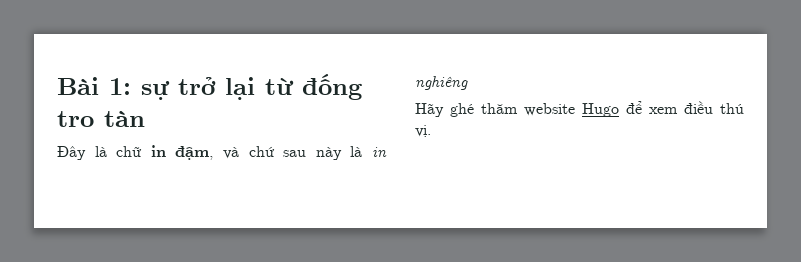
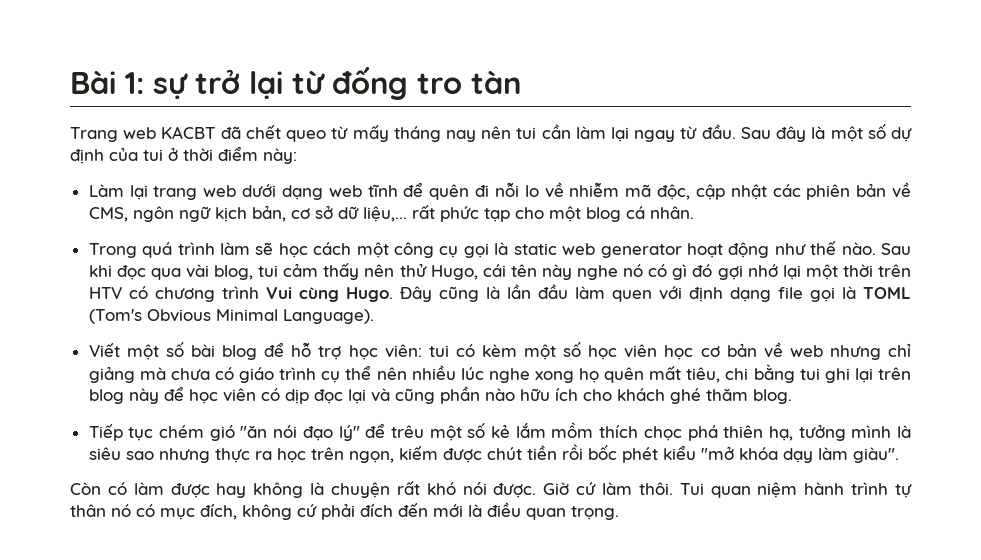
- Đây là chữ in đậm, và chứ sau này là in nghiêng
- Hãy ghé thăm website Hugo để xem điều thú vị.
+ Trang web KACBT đã chết queo từ mấy tháng nay nên tui cần làm lại ngay từ đầu. Sau đây là một số dự định của tui ở thời điểm này:
+ Làm lại trang web dưới dạng web tĩnh để quên đi nỗi lo về nhiễm mã độc, cập nhật các phiên bản về CMS, ngôn ngữ kịch bản, cơ sở dữ liệu,... rất phức tạp cho một blog cá nhân.
+ Trong quá trình làm sẽ học cách một công cụ gọi là static web generator hoạt động như thế nào. Sau khi đọc qua vài blog, tui cảm thấy nên thử Hugo, cái tên này nghe nó có gì đó gợi nhớ lại một thời trên HTV có chương trình Vui cùng Hugo. Đây cũng là lần đầu làm quen với định dạng file gọi là TOML (Tom's Obvious Minimal Language).
+ Viết một số bài blog để hỗ trợ học viên: tui có kèm một số học viên học cơ bản về web nhưng chỉ giảng mà chưa có giáo trình cụ thể nên nhiều lúc nghe xong họ quên mất tiêu, chi bằng tui ghi lại trên blog này để học viên có dịp đọc lại và cũng phần nào hữu ích cho khách ghé thăm blog.
+ Tiếp tục chém gió "ăn nói đạo lý" để trêu một số kẻ lắm mồm thích chọc phá thiên hạ, tưởng mình là siêu sao nhưng thực ra học trên ngọn, kiếm được chút tiền rồi bốc phét kiểu "mở khóa dạy làm giàu".
+ Còn có làm được hay không là chuyện rất khó nói được. Giờ cứ làm thôi. Tui quan niệm hành trình tự thân nó có mục đích, không cứ phải đích đến mới là điều quan trọng.

